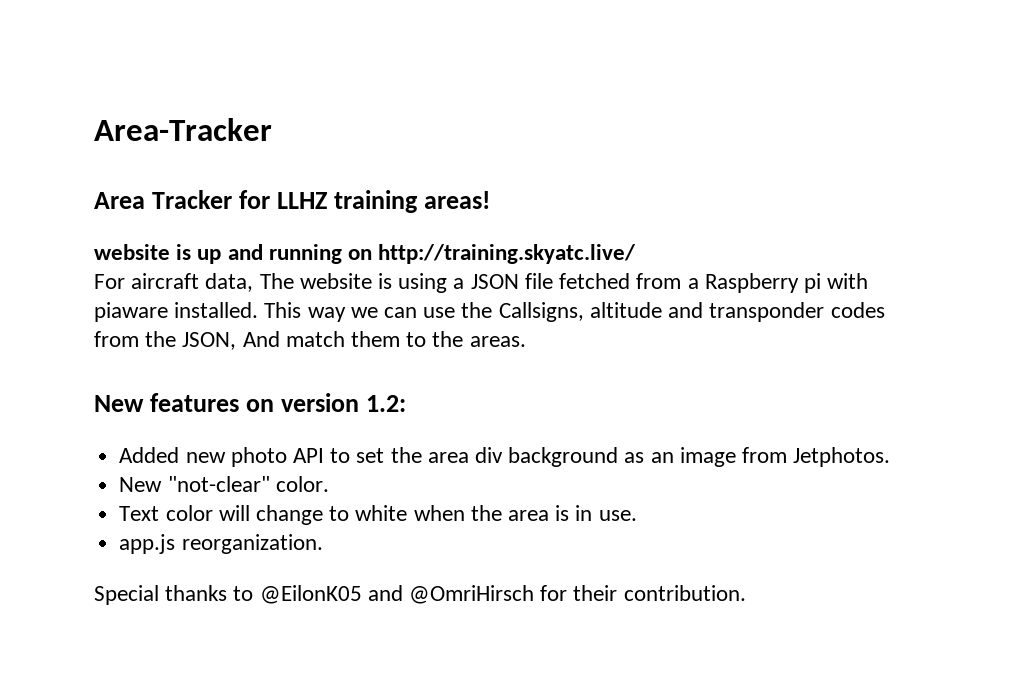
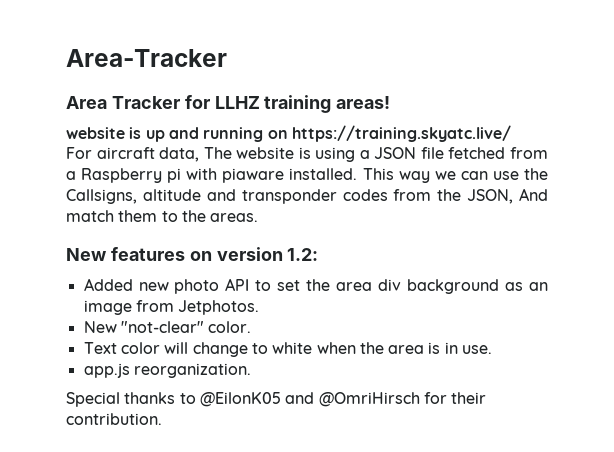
- website is up and running on http://training.skyatc.live/
+ website is up and running on https://training.skyatc.live/

